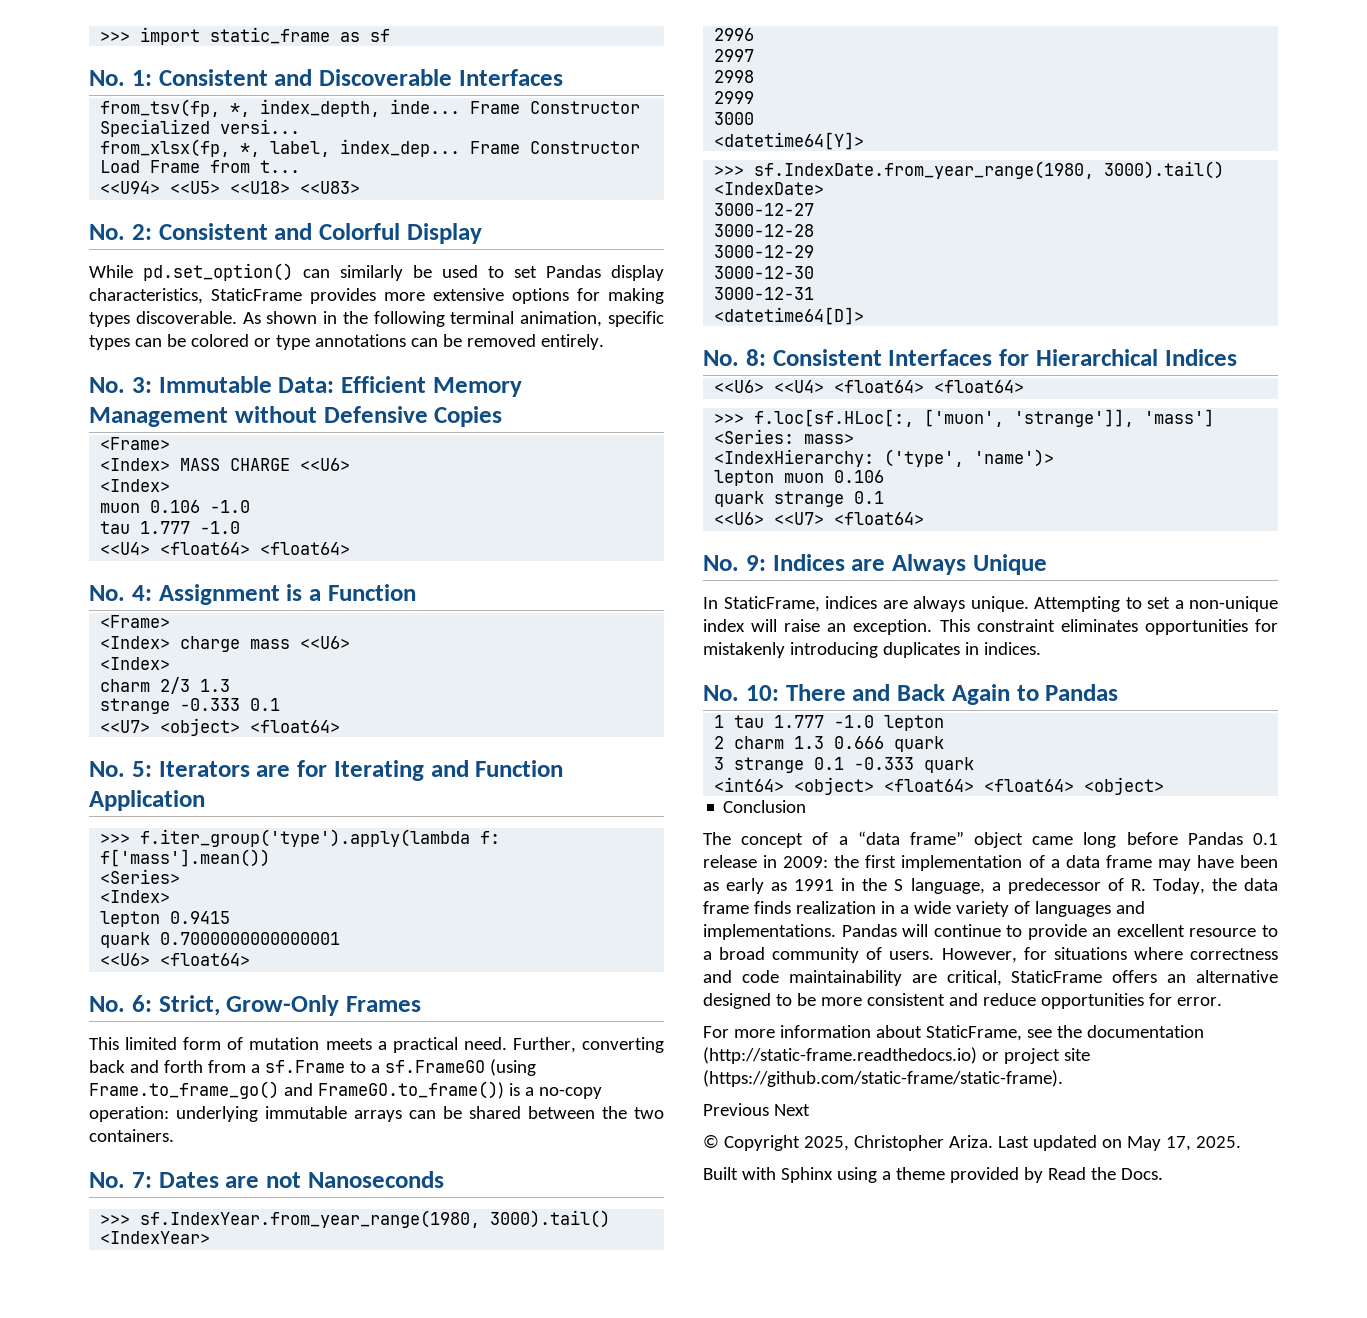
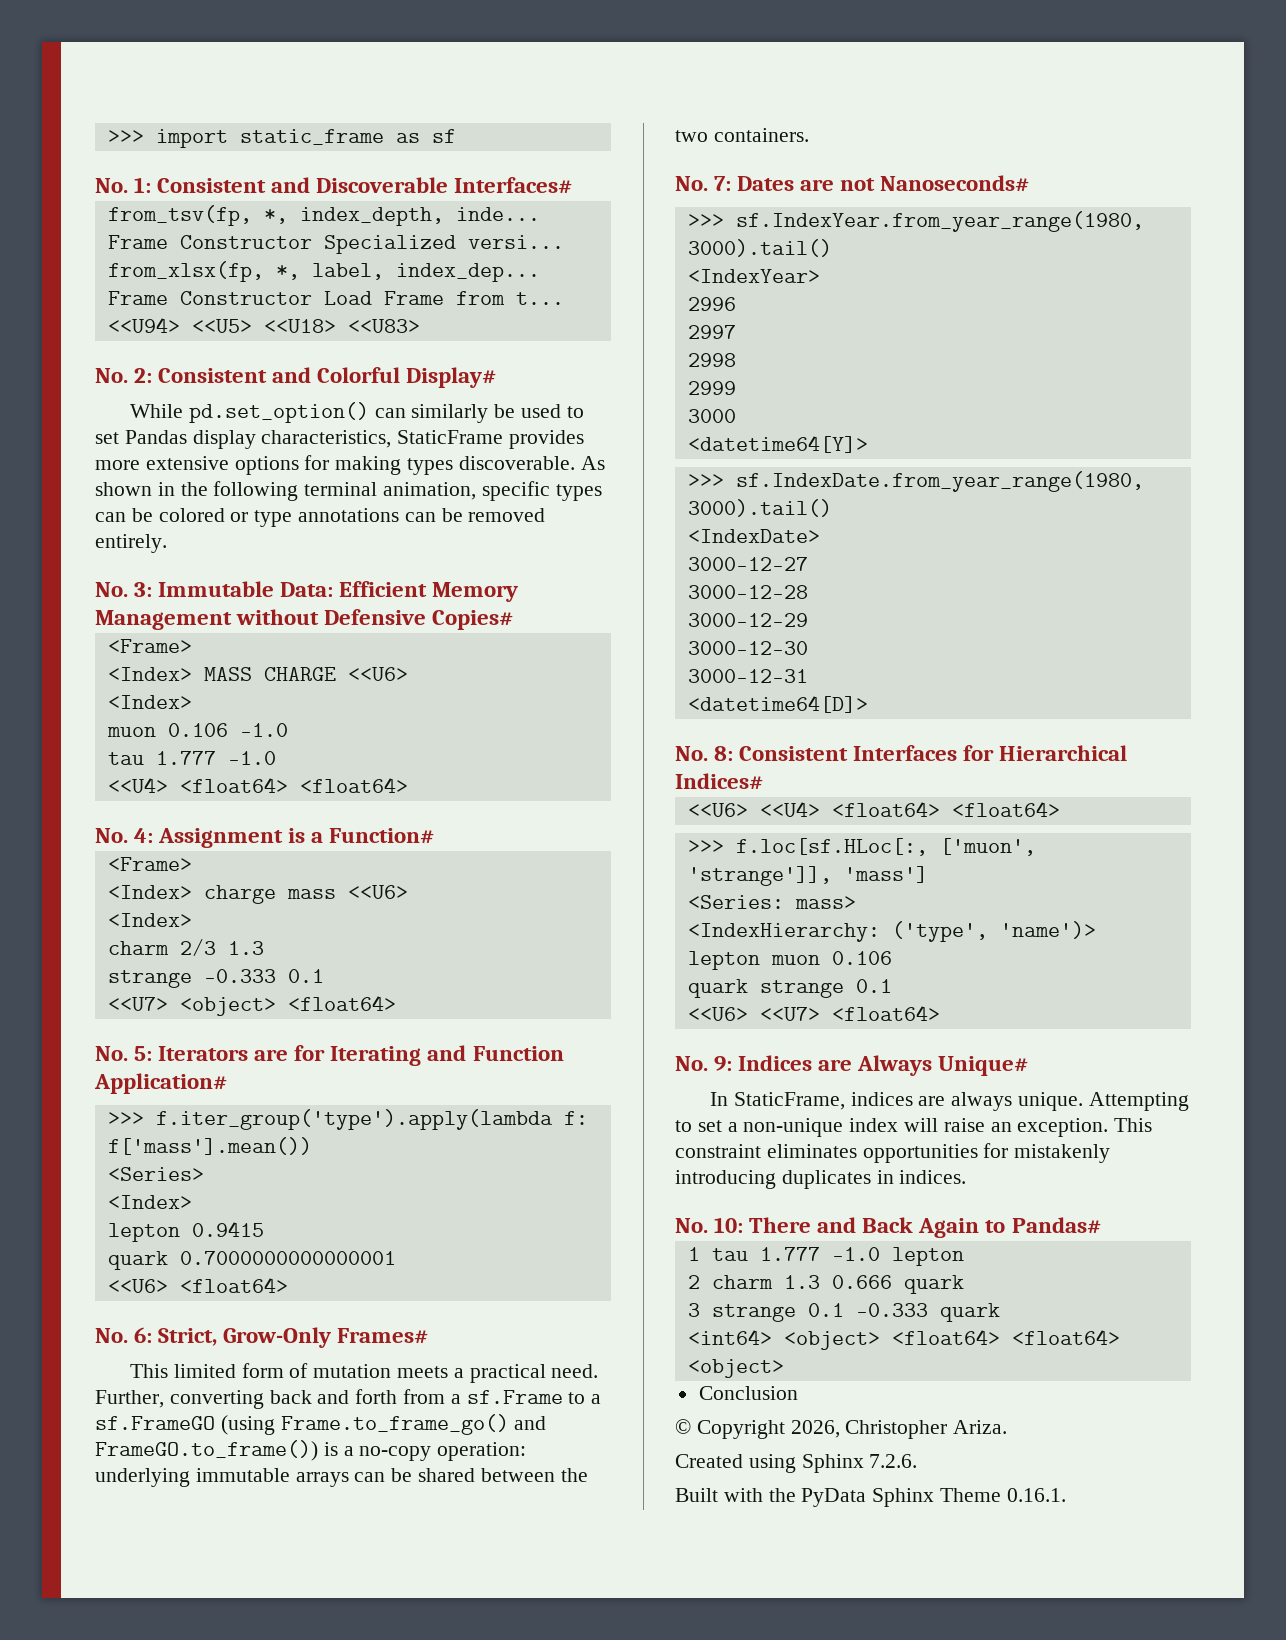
- No. 1: Consistent and Discoverable Interfaces
+ No. 1: Consistent and Discoverable Interfaces#
- No. 2: Consistent and Colorful Display
+ No. 2: Consistent and Colorful Display#
- No. 3: Immutable Data: Efficient Memory Management without Defensive Copies
+ No. 3: Immutable Data: Efficient Memory Management without Defensive Copies#
- No. 4: Assignment is a Function
+ No. 4: Assignment is a Function#
- No. 5: Iterators are for Iterating and Function Application
+ No. 5: Iterators are for Iterating and Function Application#
- No. 6: Strict, Grow-Only Frames
+ No. 6: Strict, Grow-Only Frames#
- No. 7: Dates are not Nanoseconds
+ No. 7: Dates are not Nanoseconds#
- No. 8: Consistent Interfaces for Hierarchical Indices
+ No. 8: Consistent Interfaces for Hierarchical Indices#
- No. 9: Indices are Always Unique
+ No. 9: Indices are Always Unique#
- No. 10: There and Back Again to Pandas
+ No. 10: There and Back Again to Pandas#
- The concept of a “data frame” object came long before Pandas 0.1 release in 2009: the first implementation of a data frame may have been as early as 1991 in the S language, a predecessor of R. Today, the data frame finds realization in a wide variety of languages and implementations. Pandas will continue to provide an excellent resource to a broad community of users. However, for situations where correctness and code maintainability are critical, StaticFrame offers an alternative designed to be more consistent and reduce opportunities for error.
- For more information about StaticFrame, see the documentation (http://static-frame.readthedocs.io) or project site (https://github.com/static-frame/static-frame).
- Previous Next
- © Copyright 2025, Christopher Ariza. Last updated on May 17, 2025.
- Built with Sphinx using a theme provided by Read the Docs.
+ © Copyright 2026, Christopher Ariza.
+ Created using Sphinx 7.2.6.
+ Built with the PyData Sphinx Theme 0.16.1.

